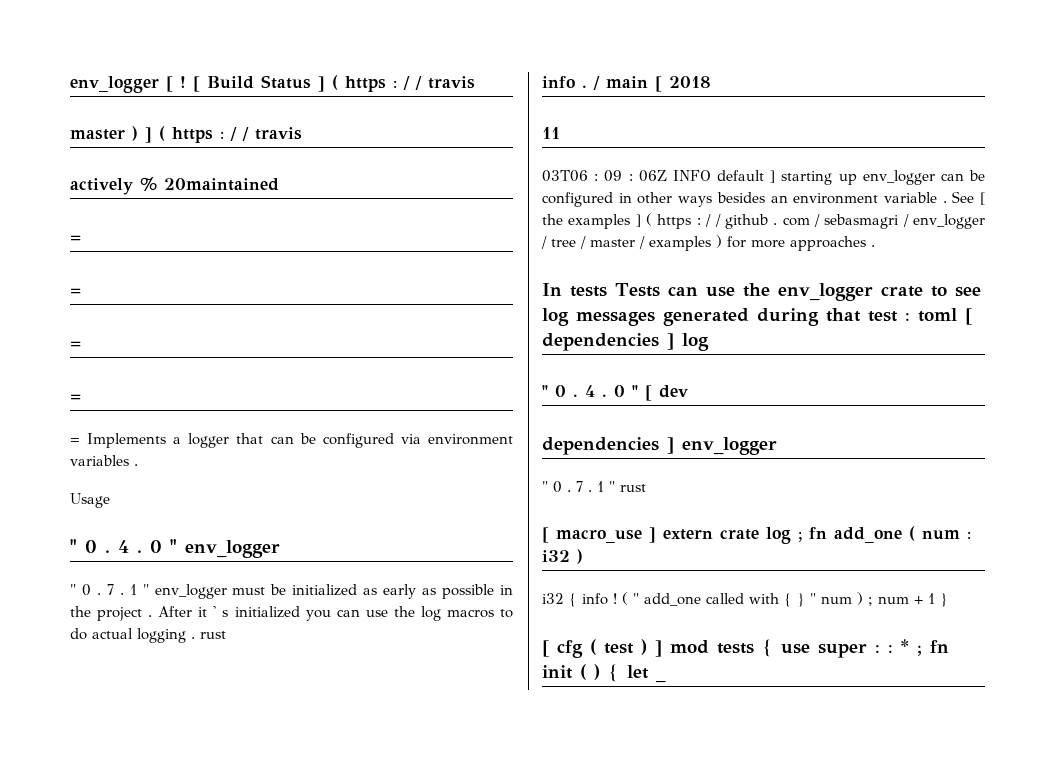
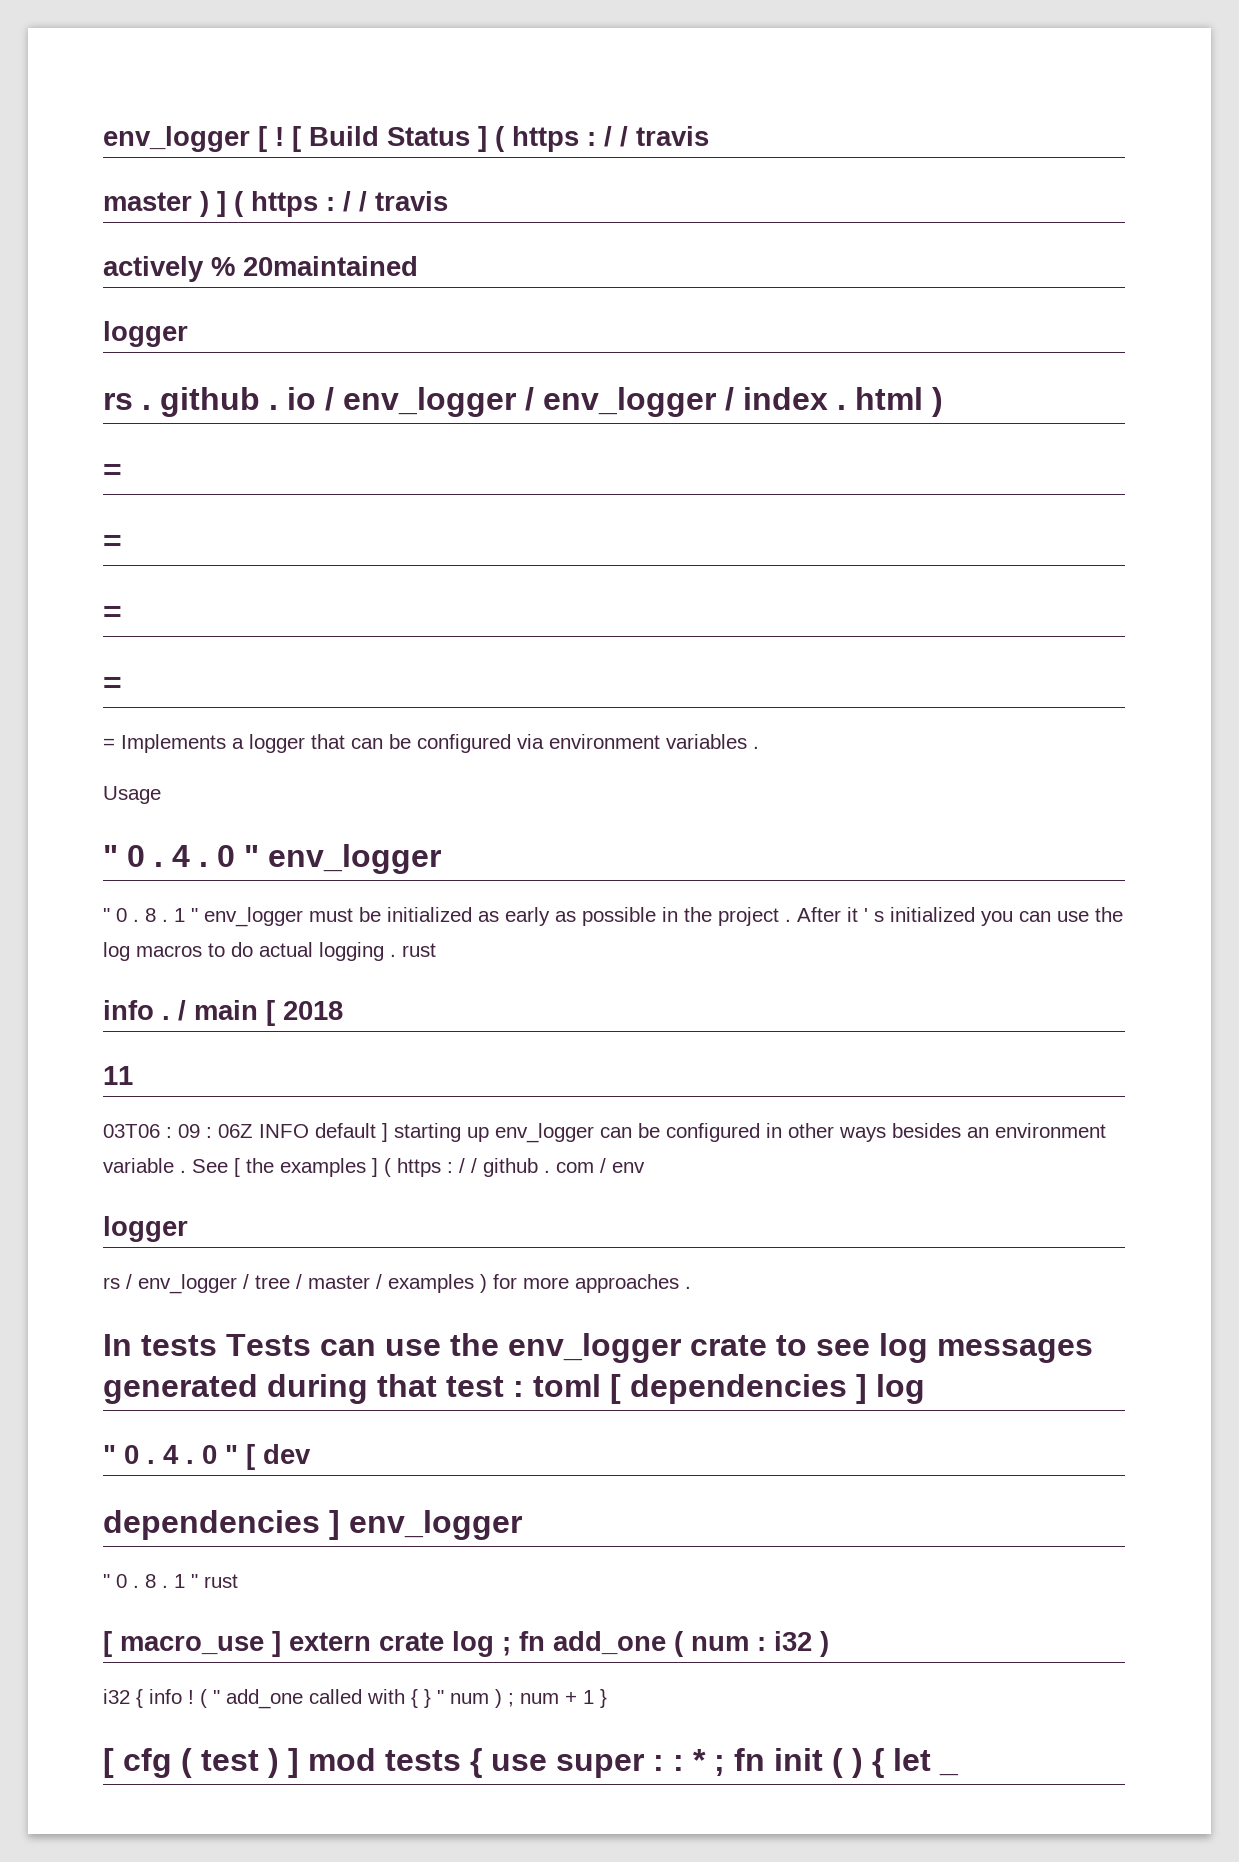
  actively % 20maintained
+ logger
+ rs . github . io / env_logger / env_logger / index . html )
  0 " env_logger
- " 0 . 7 .
+ " 0 . 8 .
- See [ the examples ] ( https : / / github . com / sebasmagri / env_logger / tree / master / examples ) for more approaches .
+ See [ the examples ] ( https : / / github . com / env
+ logger
+ rs / env_logger / tree / master / examples ) for more approaches .
  dependencies ] env_logger
- " 0 . 7 .
+ " 0 . 8 .

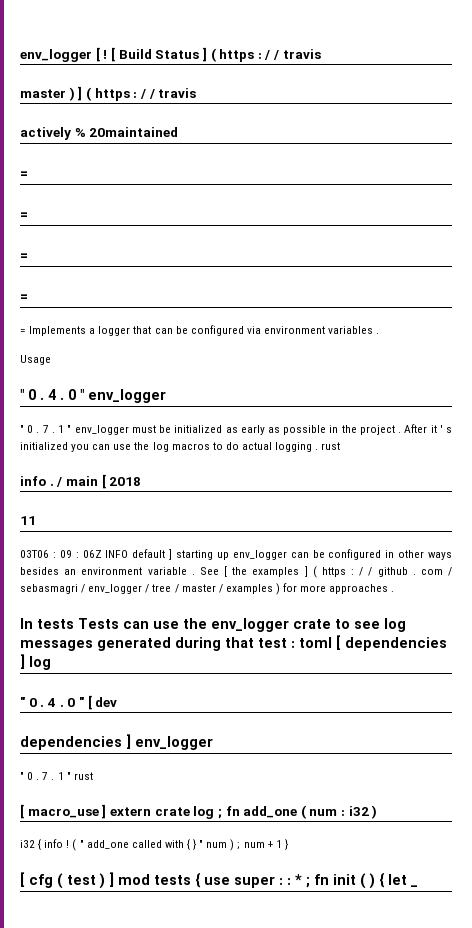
  actively % 20maintained
- logger
- rs . github . io / env_logger / env_logger / index . html )
  0 " env_logger
- " 0 . 8 .
+ " 0 . 7 .
- See [ the examples ] ( https : / / github . com / env
- logger
- rs / env_logger / tree / master / examples ) for more approaches .
+ See [ the examples ] ( https : / / github . com / sebasmagri / env_logger / tree / master / examples ) for more approaches .
  dependencies ] env_logger
- " 0 . 8 .
+ " 0 . 7 .

